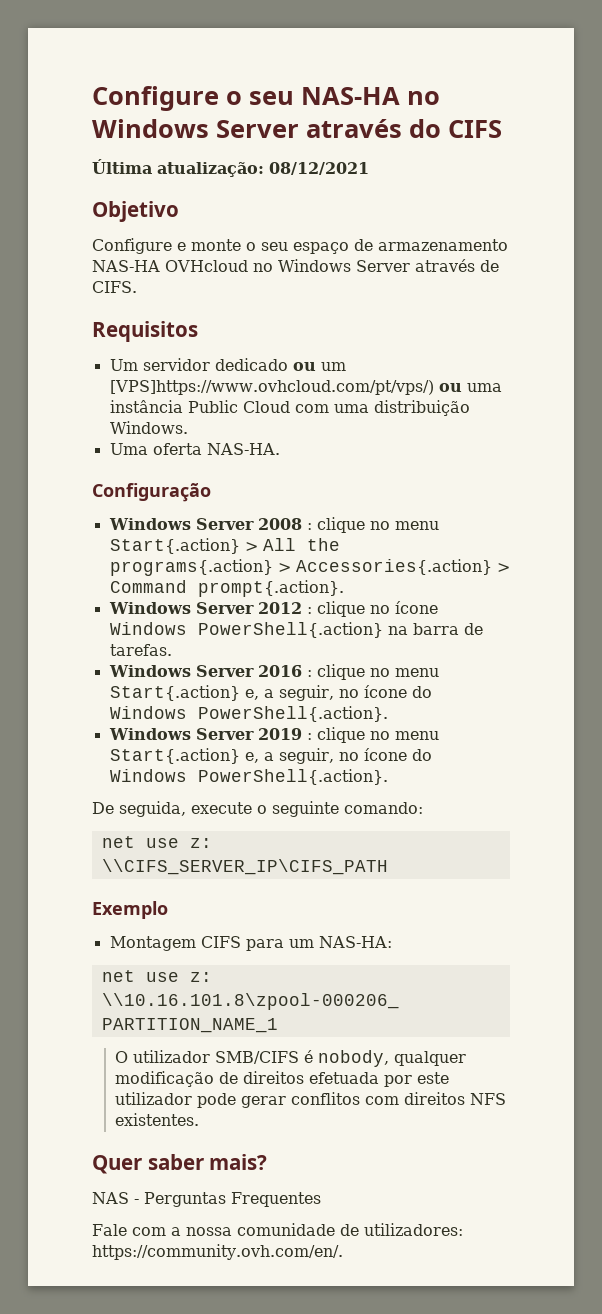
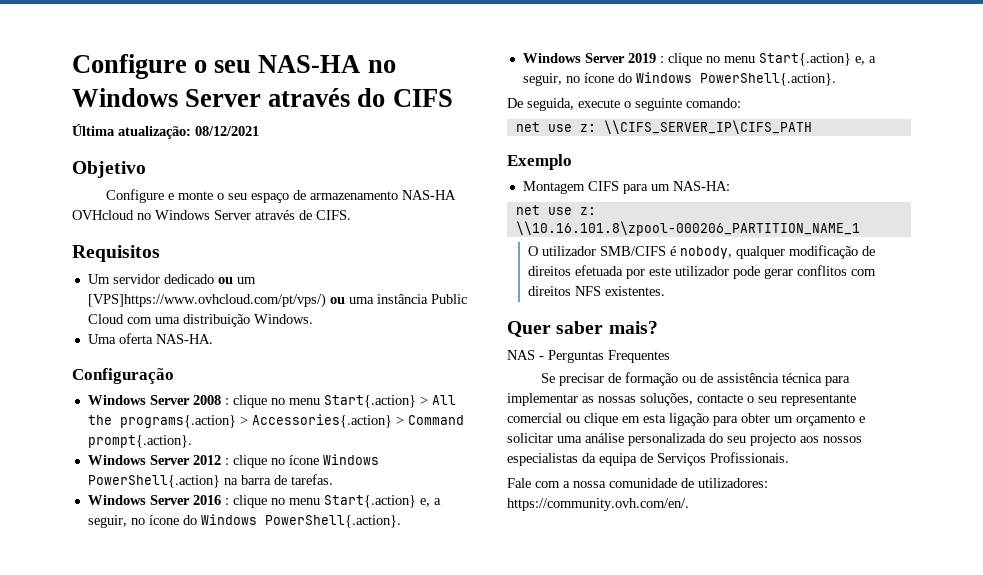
+ Se precisar de formação ou de assistência técnica para implementar as nossas soluções, contacte o seu representante comercial ou clique em esta ligação para obter um orçamento e solicitar uma análise personalizada do seu projecto aos nossos especialistas da equipa de Serviços Profissionais.

